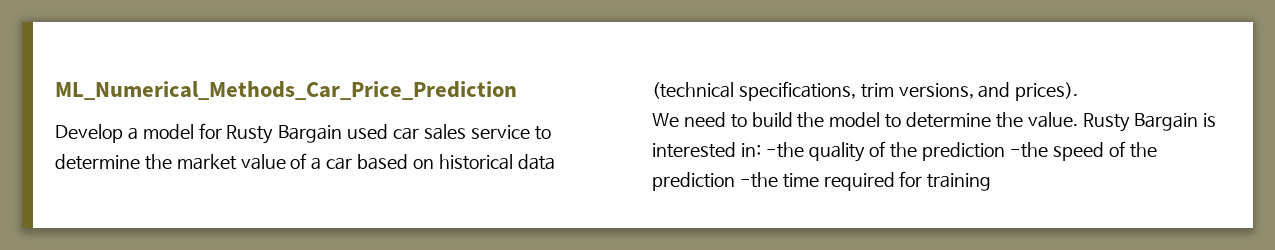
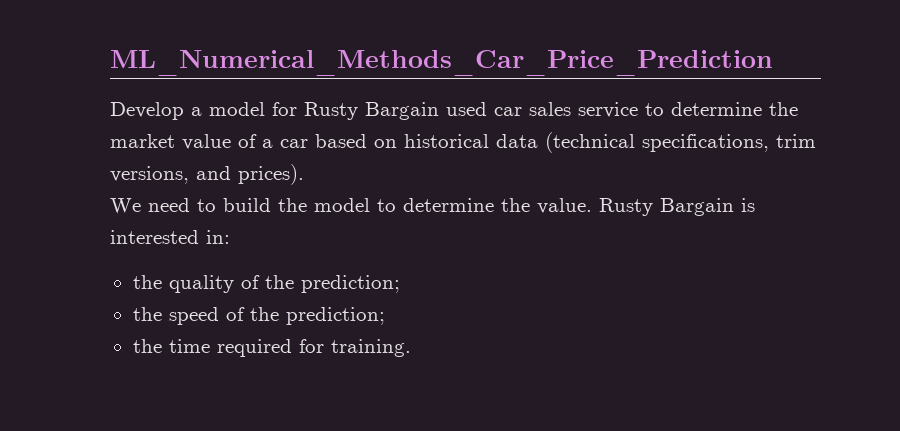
- Rusty Bargain is interested in: -the quality of the prediction -the speed of the prediction -the time required for training
+ Rusty Bargain is interested in:
+ the quality of the prediction;
+ the speed of the prediction;
+ the time required for training.

